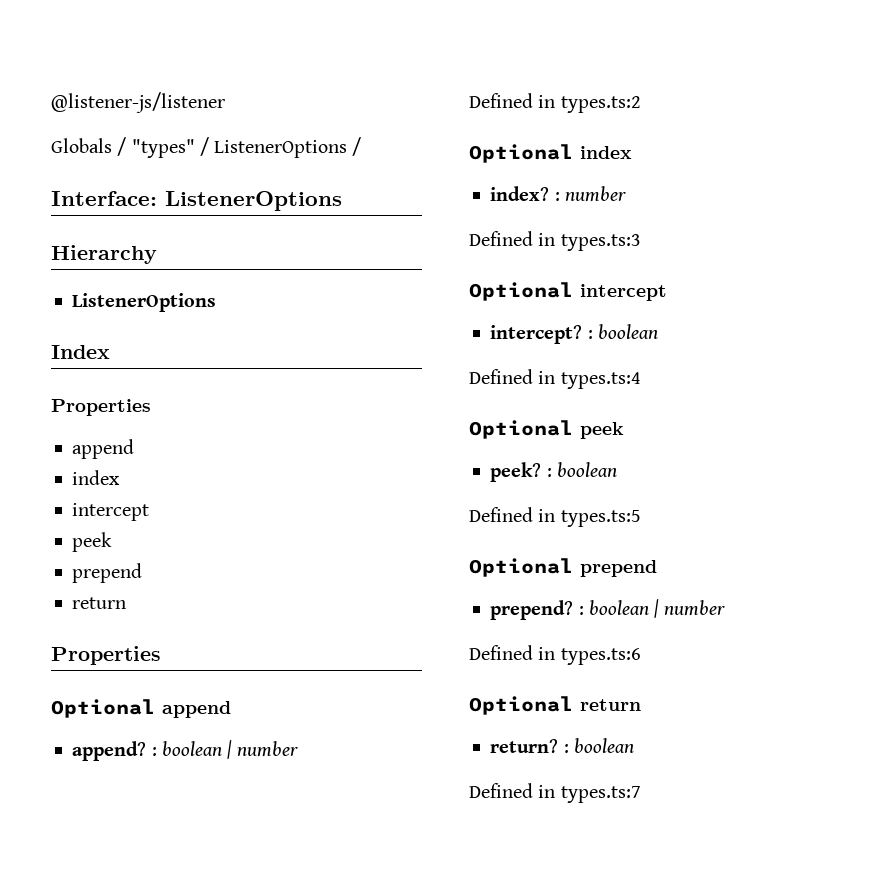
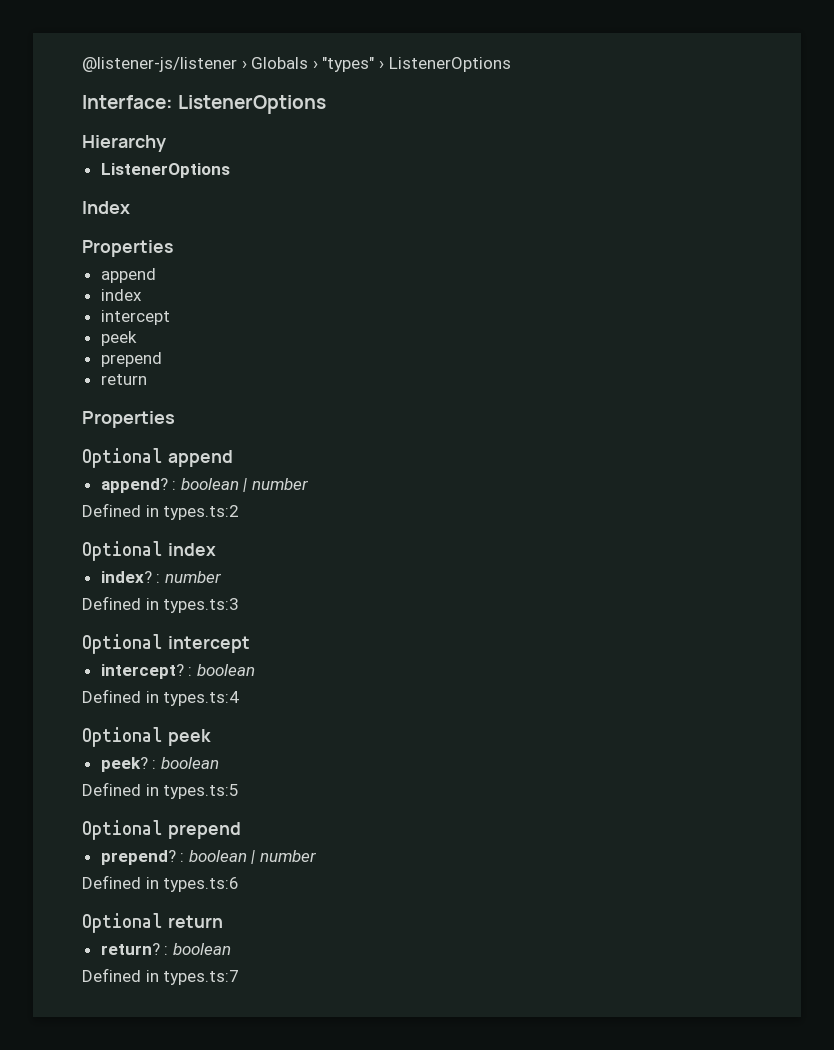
- @listener-js/listener
- Globals / "types" / ListenerOptions /
+ @listener-js/listener › Globals › "types" › ListenerOptions

